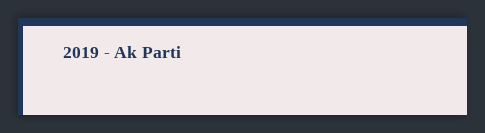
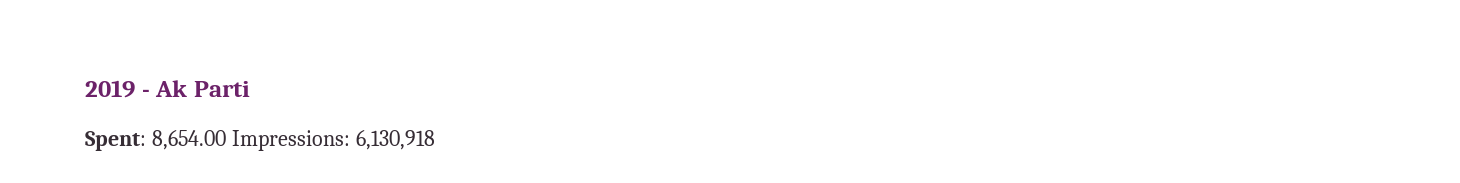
+ Spent: 8,654.00 Impressions: 6,130,918

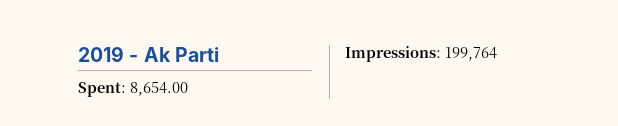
- Spent: 8,654.00 Impressions: 6,130,918
+ Spent: 8,654.00
+ Impressions: 199,764

